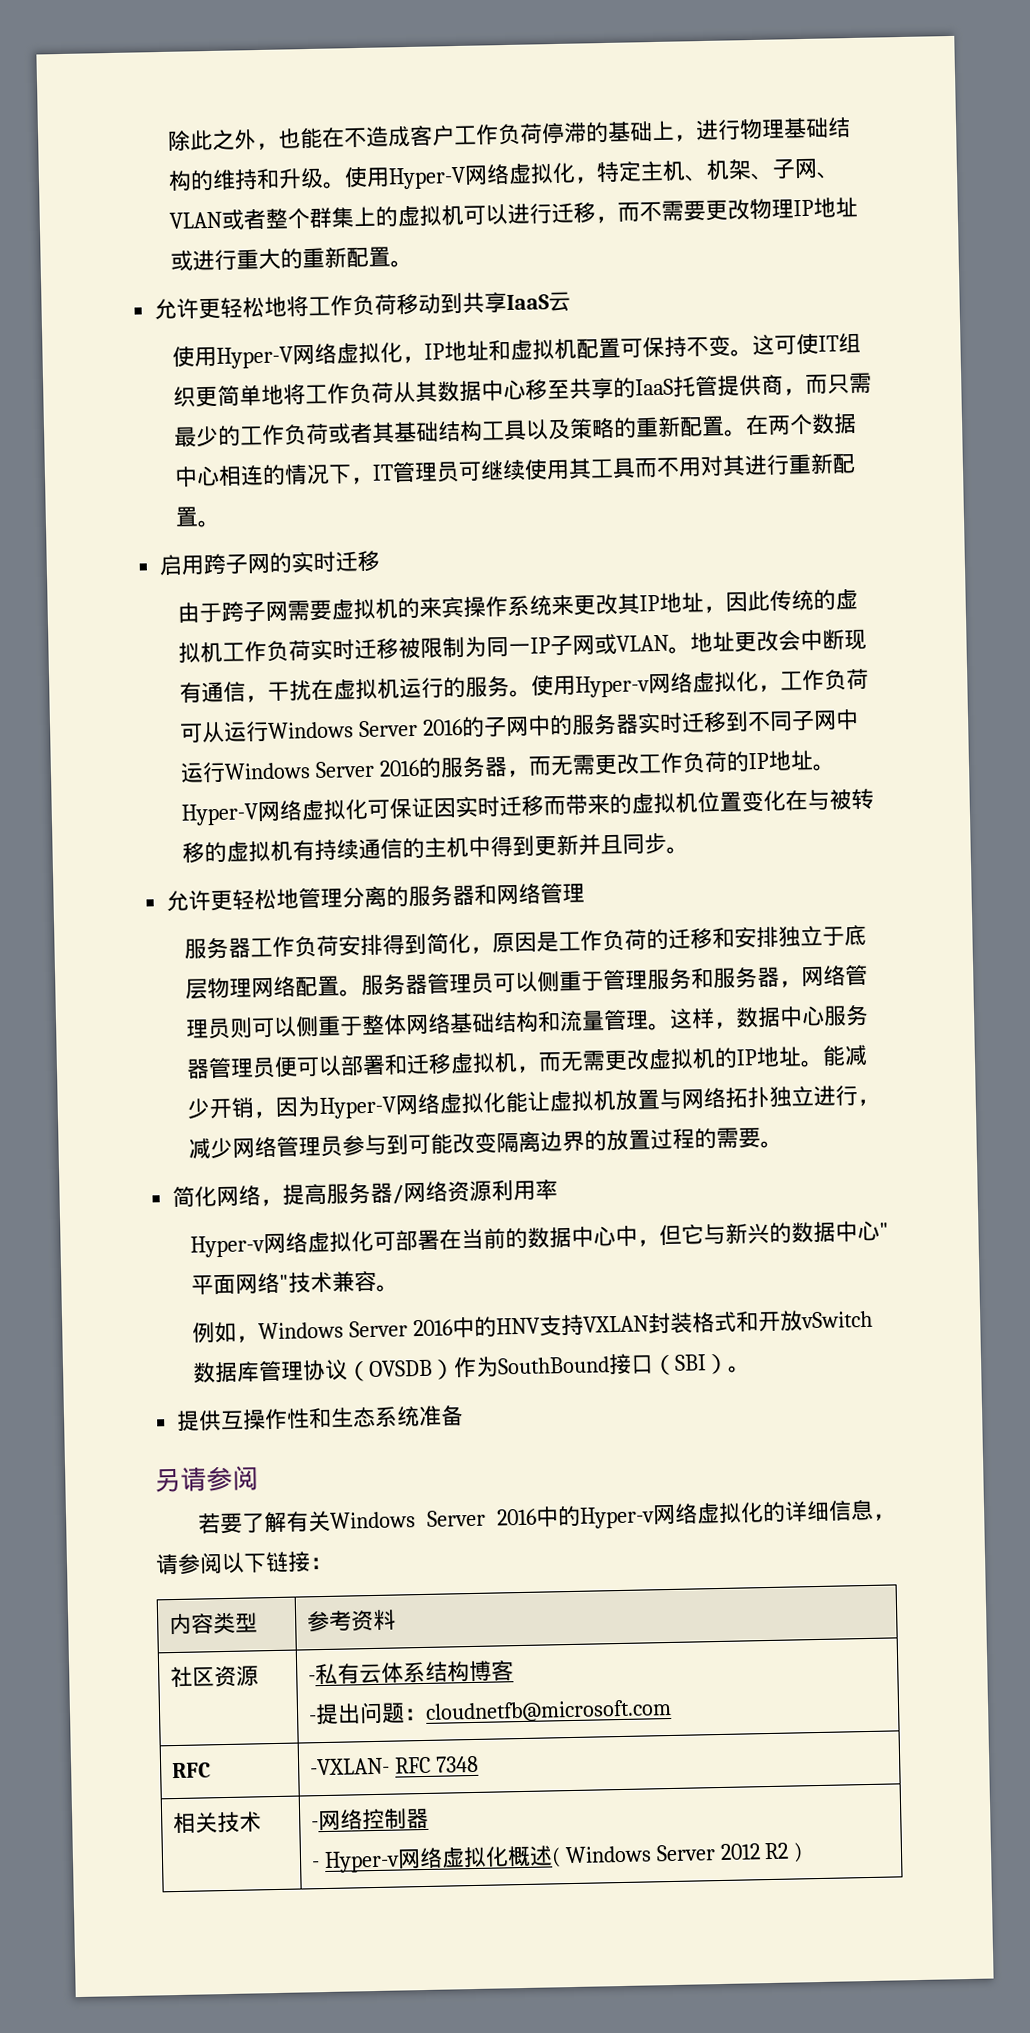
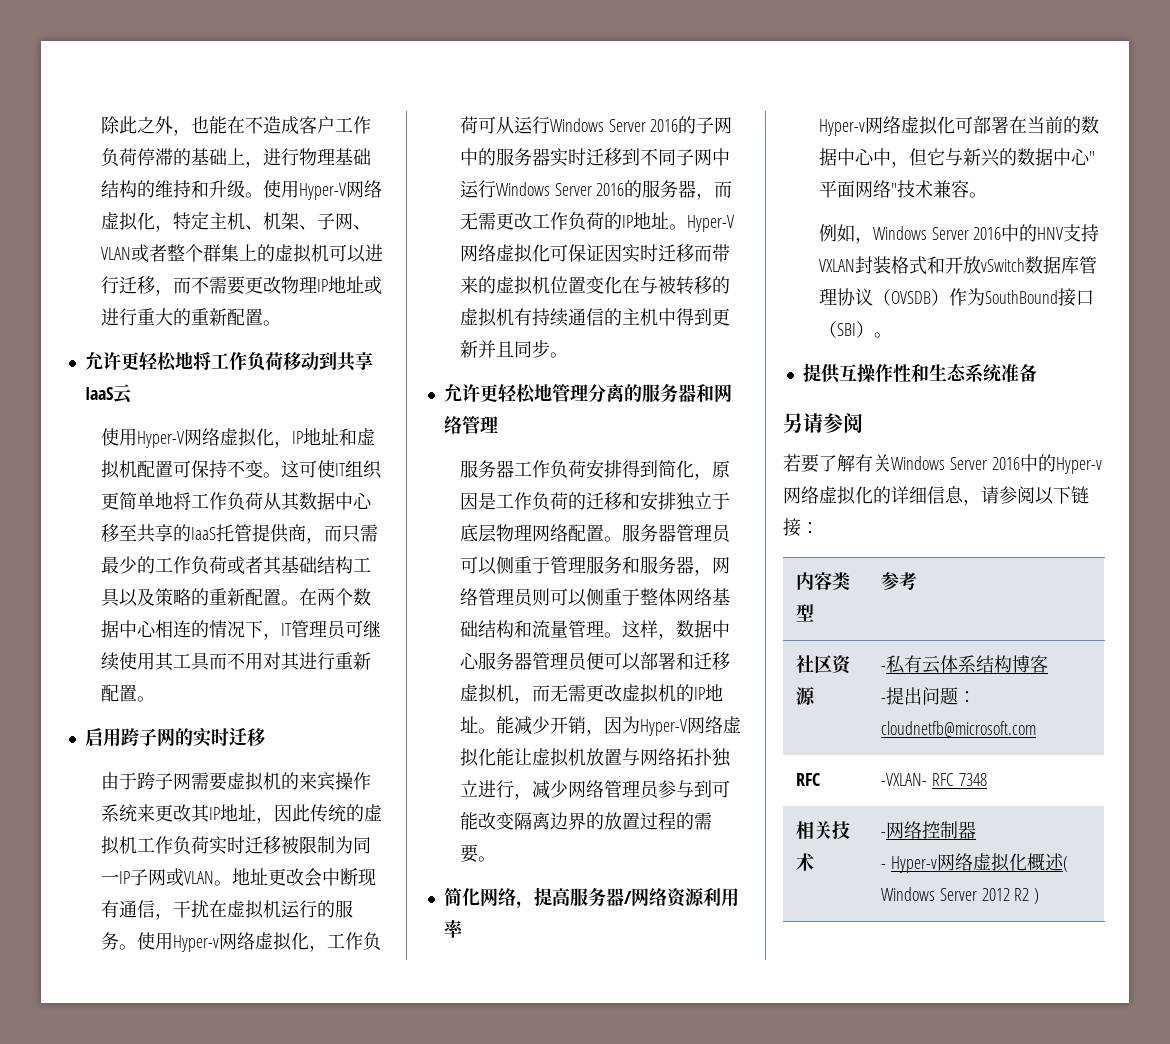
- 内容类型 | 参考资料
+ 内容类型 | 参考

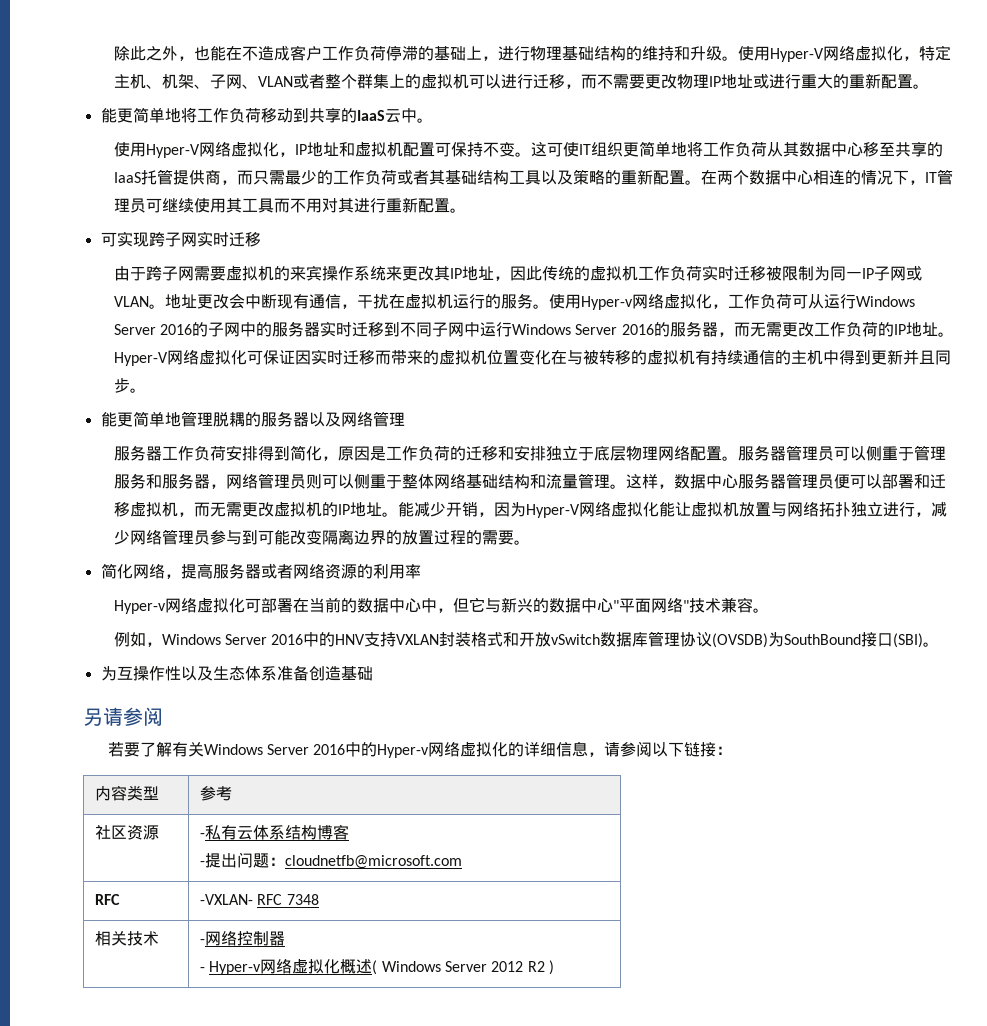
- 允许更轻松地将工作负荷移动到共享IaaS云
+ 能更简单地将工作负荷移动到共享的IaaS云中。
- 启用跨子网的实时迁移
+ 可实现跨子网实时迁移
- 允许更轻松地管理分离的服务器和网络管理
+ 能更简单地管理脱耦的服务器以及网络管理
- 简化网络，提高服务器/网络资源利用率
+ 简化网络，提高服务器或者网络资源的利用率
- 例如，Windows Server 2016中的HNV支持VXLAN封装格式和开放vSwitch数据库管理协议（OVSDB）作为SouthBound接口（SBI）。
- 提供互操作性和生态系统准备
+ 例如，Windows Server 2016中的HNV支持VXLAN封装格式和开放vSwitch数据库管理协议(OVSDB)为SouthBound接口(SBI)。
+ 为互操作性以及生态体系准备创造基础

